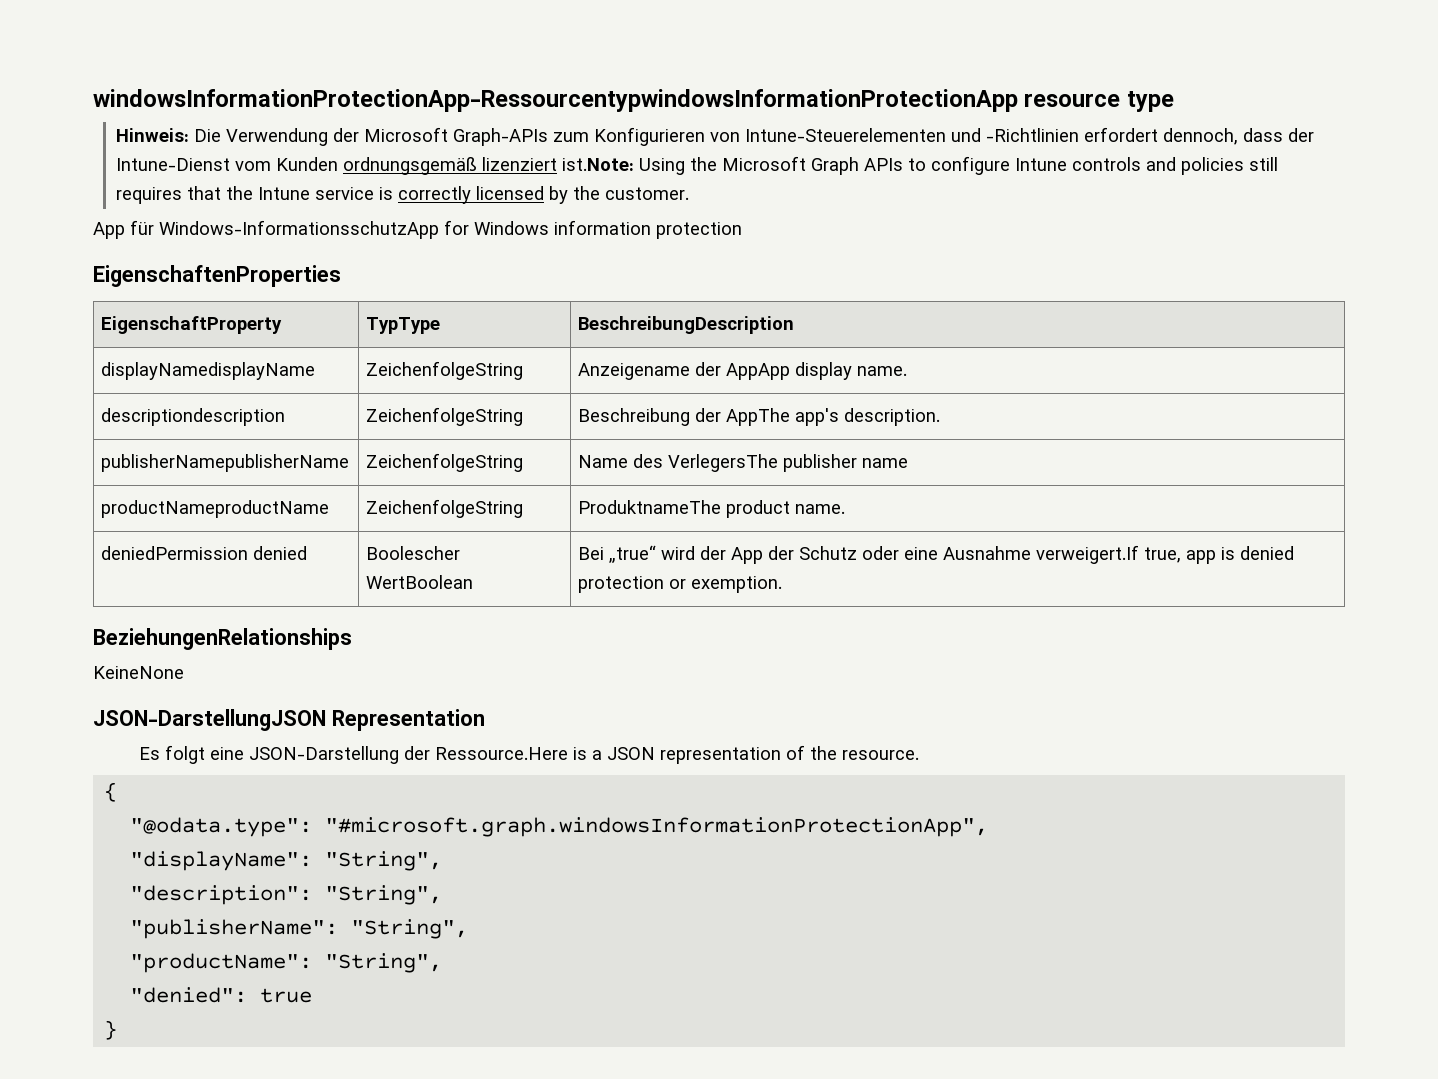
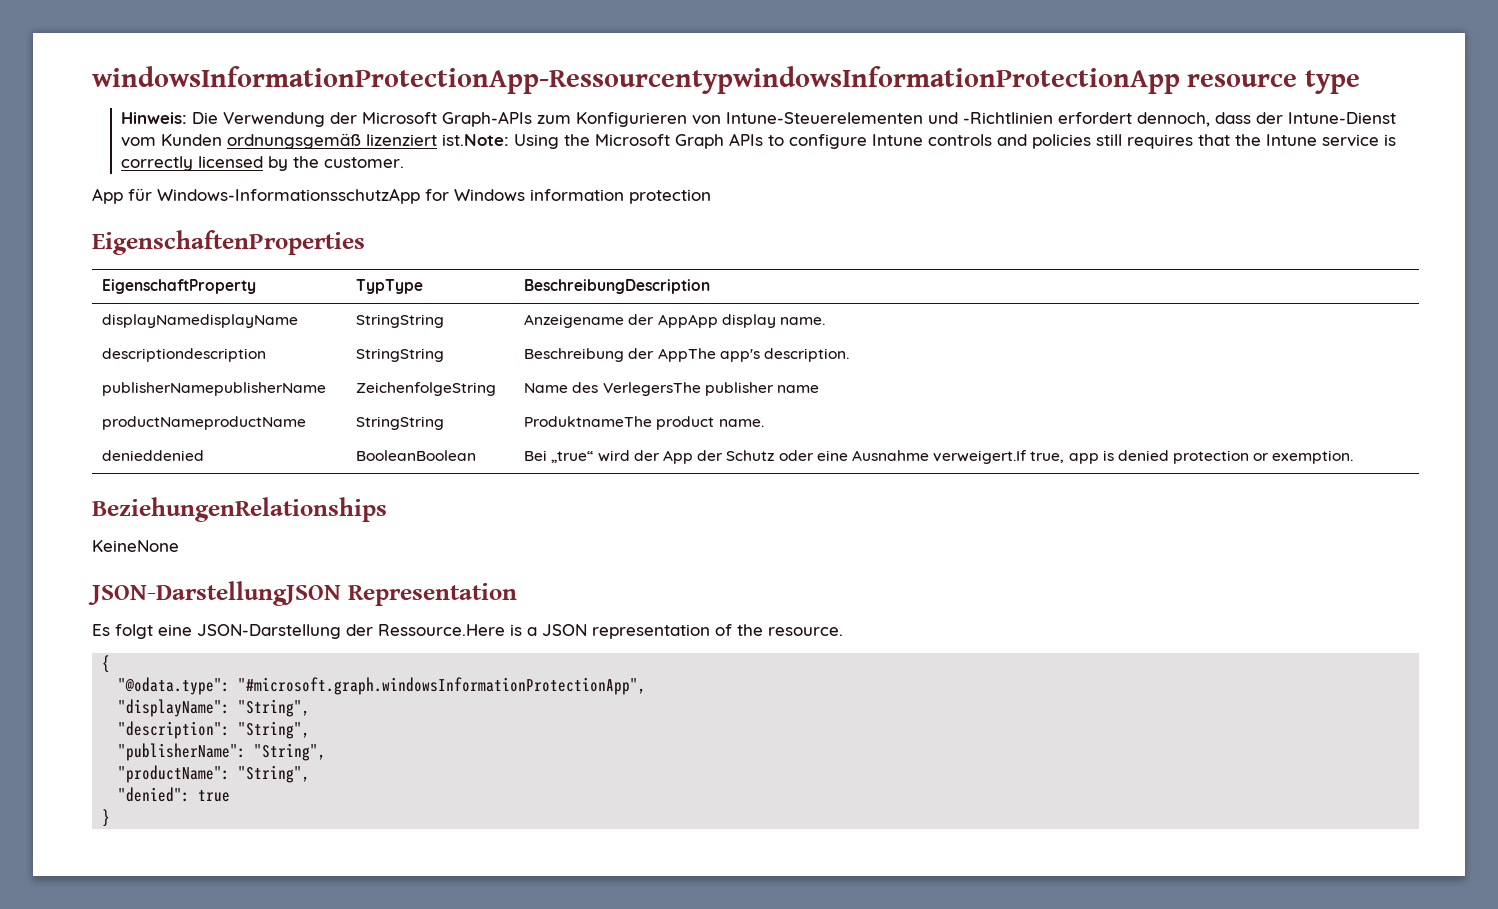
- displayNamedisplayName | ZeichenfolgeString | Anzeigename der AppApp display name.
+ displayNamedisplayName | StringString | Anzeigename der AppApp display name.
- descriptiondescription | ZeichenfolgeString | Beschreibung der AppThe app's description.
+ descriptiondescription | StringString | Beschreibung der AppThe app's description.
- productNameproductName | ZeichenfolgeString | ProduktnameThe product name.
+ productNameproductName | StringString | ProduktnameThe product name.
- deniedPermission denied | Boolescher WertBoolean | Bei „true“ wird der App der Schutz oder eine Ausnahme verweigert.If true, app is denied protection or exemption.
+ denieddenied | BooleanBoolean | Bei „true“ wird der App der Schutz oder eine Ausnahme verweigert.If true, app is denied protection or exemption.

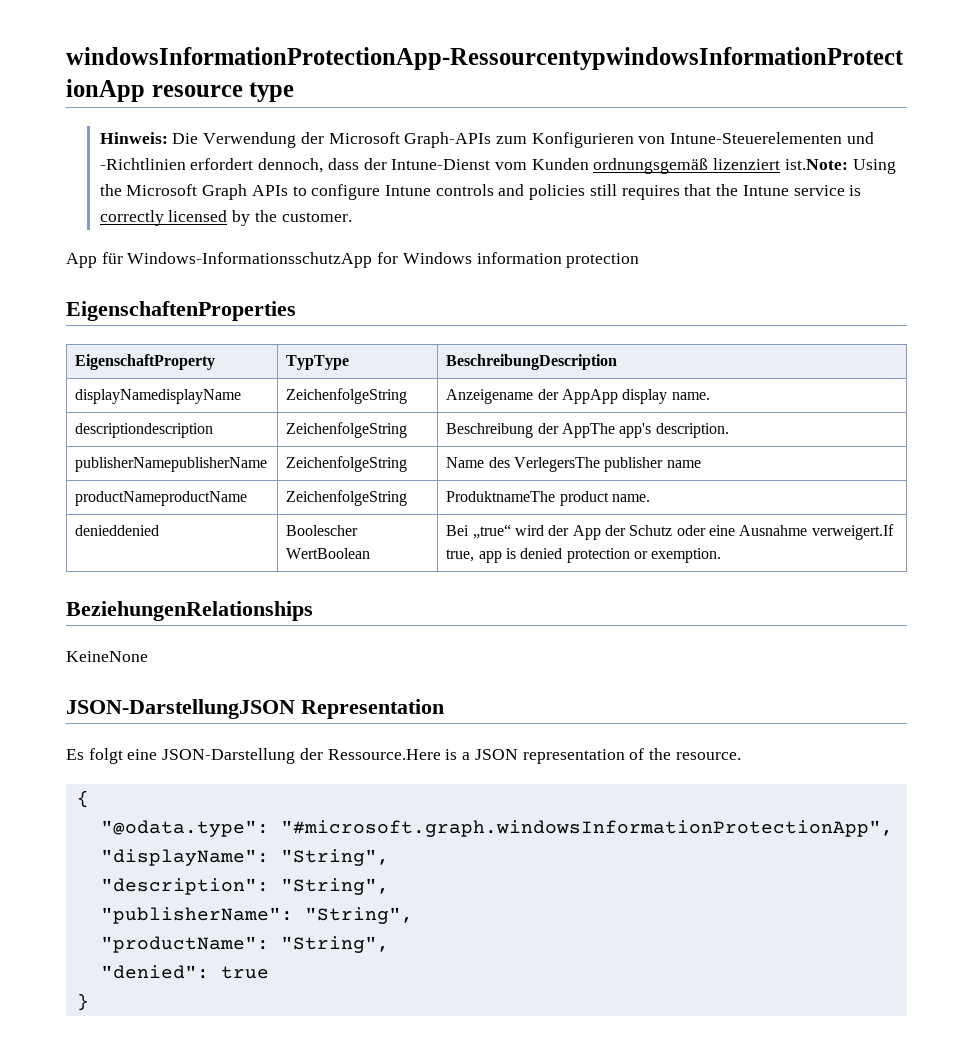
- displayNamedisplayName | StringString | Anzeigename der AppApp display name.
+ displayNamedisplayName | ZeichenfolgeString | Anzeigename der AppApp display name.
- descriptiondescription | StringString | Beschreibung der AppThe app's description.
+ descriptiondescription | ZeichenfolgeString | Beschreibung der AppThe app's description.
- productNameproductName | StringString | ProduktnameThe product name.
+ productNameproductName | ZeichenfolgeString | ProduktnameThe product name.
- denieddenied | BooleanBoolean | Bei „true“ wird der App der Schutz oder eine Ausnahme verweigert.If true, app is denied protection or exemption.
+ denieddenied | Boolescher WertBoolean | Bei „true“ wird der App der Schutz oder eine Ausnahme verweigert.If true, app is denied protection or exemption.

